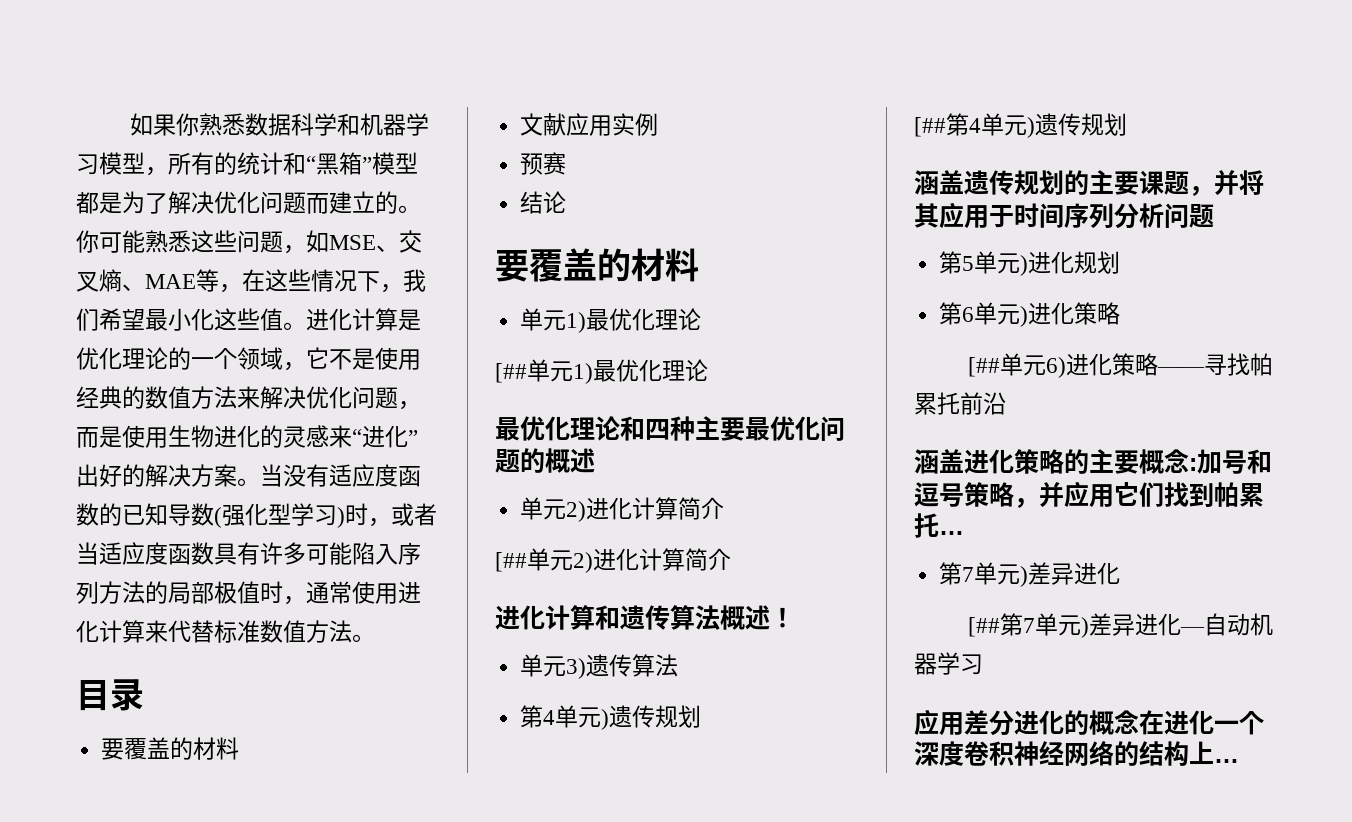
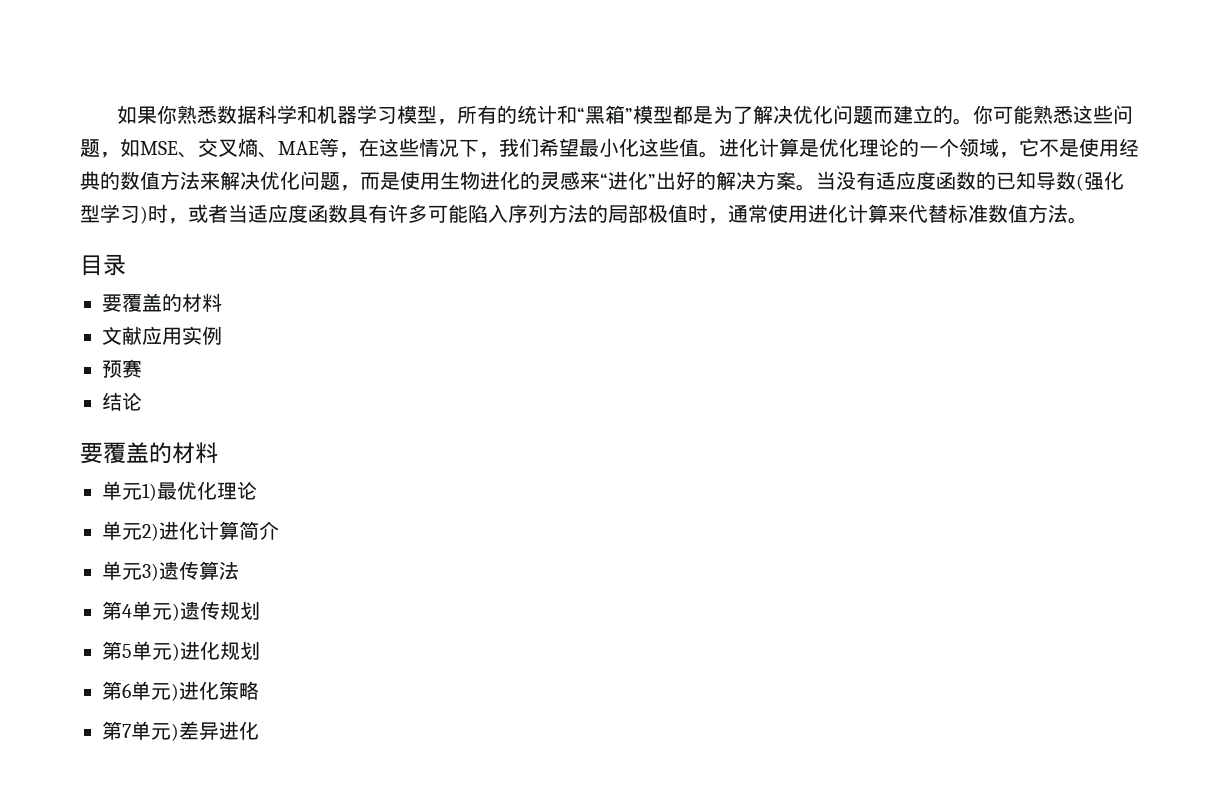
- [##单元1)最优化理论
- 最优化理论和四种主要最优化问题的概述
  单元2)进化计算简介
- [##单元2)进化计算简介
- 进化计算和遗传算法概述！
- [##第4单元)遗传规划
- 涵盖遗传规划的主要课题，并将其应用于时间序列分析问题
- [##单元6)进化策略——寻找帕累托前沿
- 涵盖进化策略的主要概念:加号和逗号策略，并应用它们找到帕累托…
  第7单元)差异进化
- [##第7单元)差异进化—自动机器学习
- 应用差分进化的概念在进化一个深度卷积神经网络的结构上…

